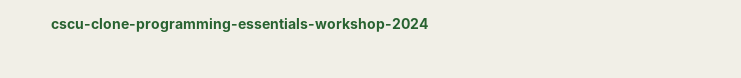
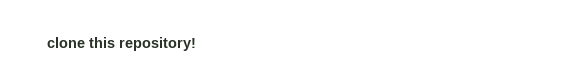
- cscu-clone-programming-essentials-workshop-2024
+ clone this repository!

